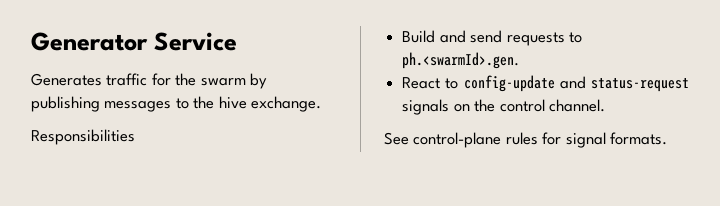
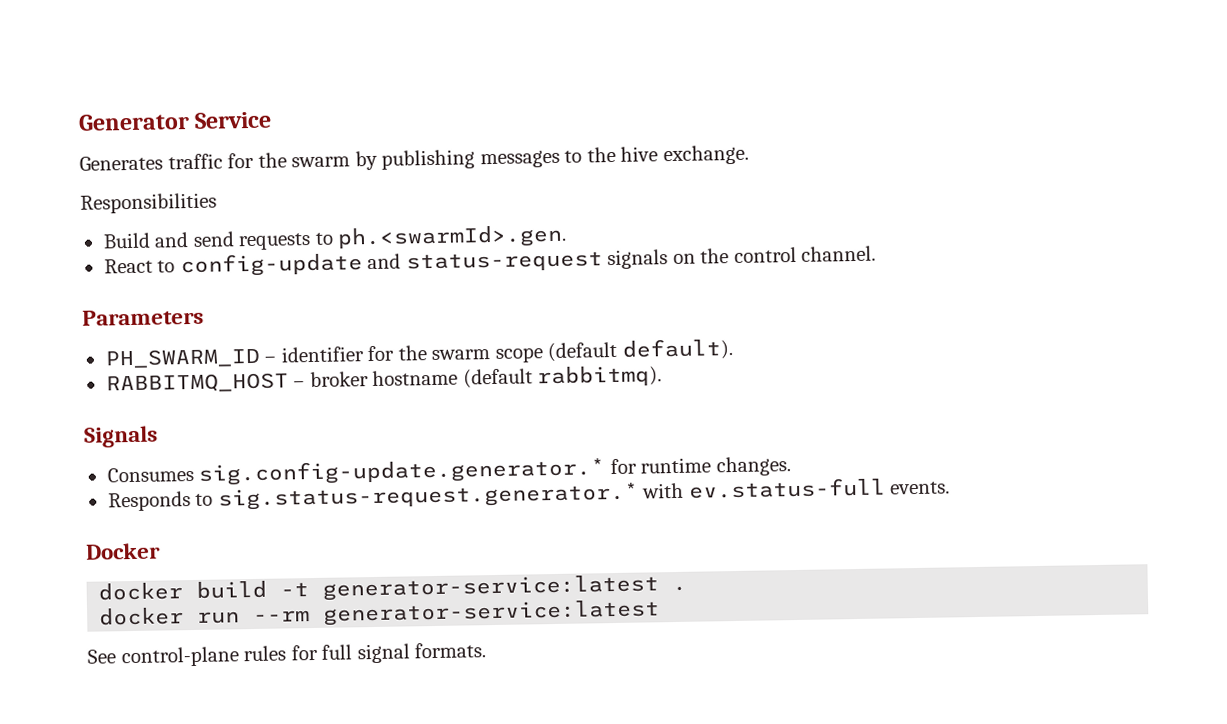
+ Parameters
+ PH_SWARM_ID – identifier for the swarm scope (default default).
+ RABBITMQ_HOST – broker hostname (default rabbitmq).
+ Signals
+ Consumes sig.config-update.generator.* for runtime changes.
+ Responds to sig.status-request.generator.* with ev.status-full events.
+ Docker
+ docker build -t generator-service:latest .
+ docker run --rm generator-service:latest
- See control-plane rules for signal formats.
+ See control-plane rules for full signal formats.

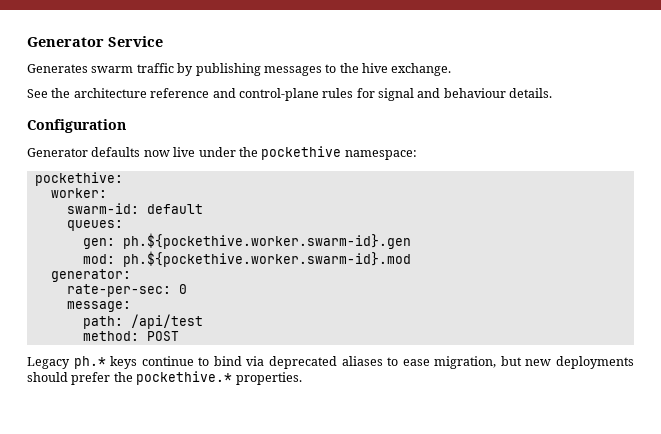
- Generates traffic for the swarm by publishing messages to the hive exchange.
+ Generates swarm traffic by publishing messages to the hive exchange.
- Responsibilities
- Build and send requests to ph.<swarmId>.gen.
- React to config-update and status-request signals on the control channel.
- Parameters
- PH_SWARM_ID – identifier for the swarm scope (default default).
- RABBITMQ_HOST – broker hostname (default rabbitmq).
- Signals
- Consumes sig.config-update.generator.* for runtime changes.
- Responds to sig.status-request.generator.* with ev.status-full events.
- Docker
- docker build -t generator-service:latest .
- docker run --rm generator-service:latest
- See control-plane rules for full signal formats.
+ See the architecture reference and control-plane rules for signal and behaviour details.
+ Configuration
+ Generator defaults now live under the pockethive namespace:
+ pockethive:
+ worker:
+ swarm-id: default
+ queues:
+ gen: ph.${pockethive.worker.swarm-id}.gen
+ mod: ph.${pockethive.worker.swarm-id}.mod
+ generator:
+ rate-per-sec: 0
+ message:
+ path: /api/test
+ method: POST
+ Legacy ph.* keys continue to bind via deprecated aliases to ease migration, but new deployments should prefer the pockethive.* properties.

